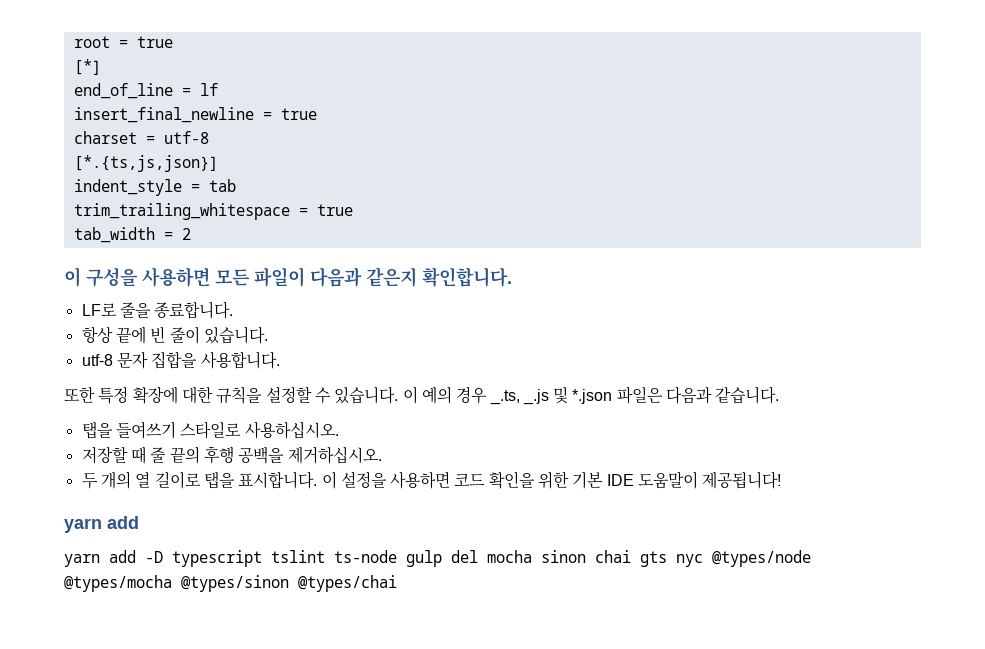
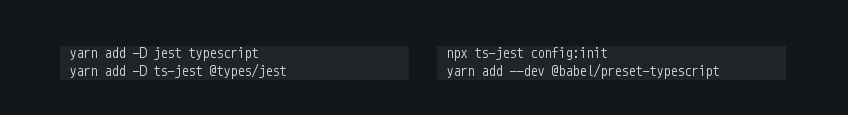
- root = true
- [*]
- end_of_line = lf
- insert_final_newline = true
- charset = utf-8
- [*.{ts,js,json}]
- indent_style = tab
- trim_trailing_whitespace = true
- tab_width = 2
- 이 구성을 사용하면 모든 파일이 다음과 같은지 확인합니다.
- LF로 줄을 종료합니다.
- 항상 끝에 빈 줄이 있습니다.
- utf-8 문자 집합을 사용합니다.
- 또한 특정 확장에 대한 규칙을 설정할 수 있습니다. 이 예의 경우 _.ts, _.js 및 *.json 파일은 다음과 같습니다.
- 탭을 들여쓰기 스타일로 사용하십시오.
- 저장할 때 줄 끝의 후행 공백을 제거하십시오.
- 두 개의 열 길이로 탭을 표시합니다. 이 설정을 사용하면 코드 확인을 위한 기본 IDE 도움말이 제공됩니다!
- yarn add
- yarn add -D typescript tslint ts-node gulp del mocha sinon chai gts nyc @types/node @types/mocha @types/sinon @types/chai
+ yarn add -D jest typescript
+ yarn add -D ts-jest @types/jest
+ npx ts-jest config:init
+ yarn add --dev @babel/preset-typescript

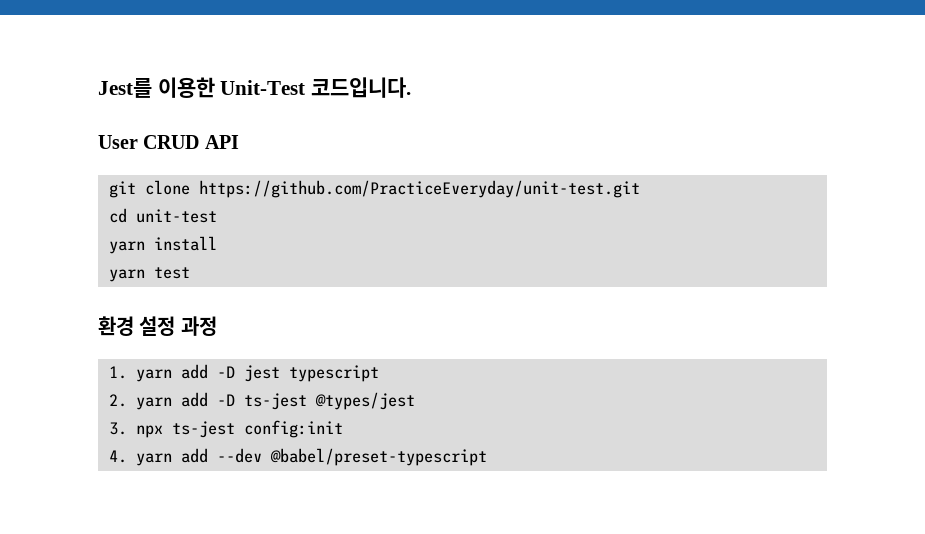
- yarn add -D jest typescript
+ Jest를 이용한 Unit-Test 코드입니다.
+ User CRUD API
+ git clone https://github.com/PracticeEveryday/unit-test.git
+ cd unit-test
+ yarn install
+ yarn test
+ 환경 설정 과정
+ 1. yarn add -D jest typescript
- yarn add -D ts-jest @types/jest
+ 2. yarn add -D ts-jest @types/jest
- npx ts-jest config:init
+ 3. npx ts-jest config:init
- yarn add --dev @babel/preset-typescript
+ 4. yarn add --dev @babel/preset-typescript

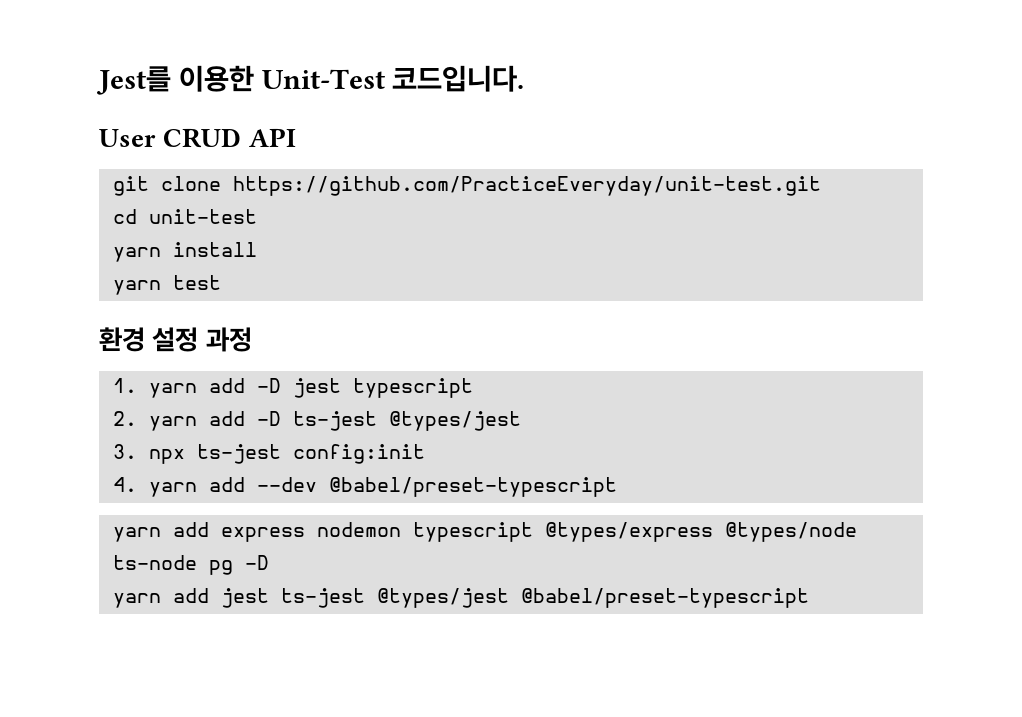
+ yarn add express nodemon typescript @types/express @types/node ts-node pg -D
+ yarn add jest ts-jest @types/jest @babel/preset-typescript

